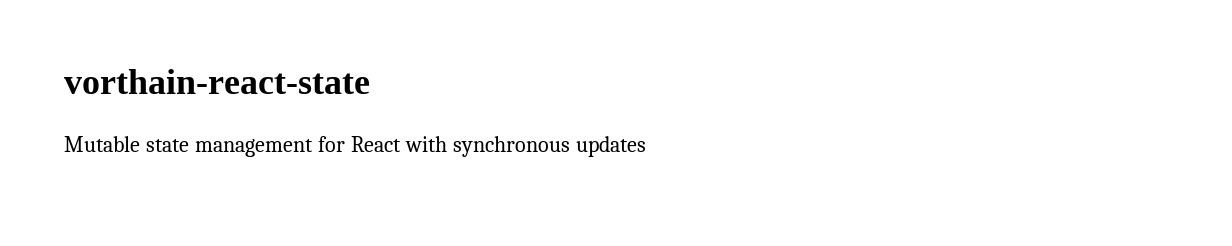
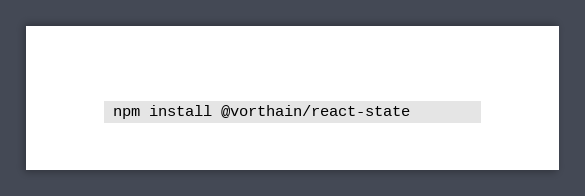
- vorthain-react-state
- Mutable state management for React with synchronous updates
+ npm install @vorthain/react-state

